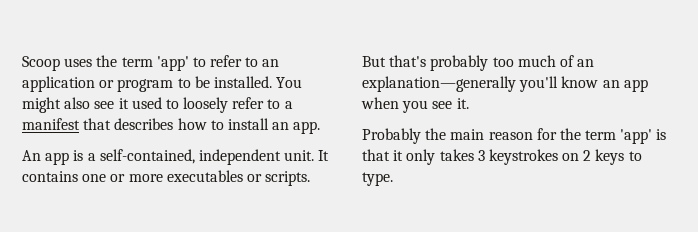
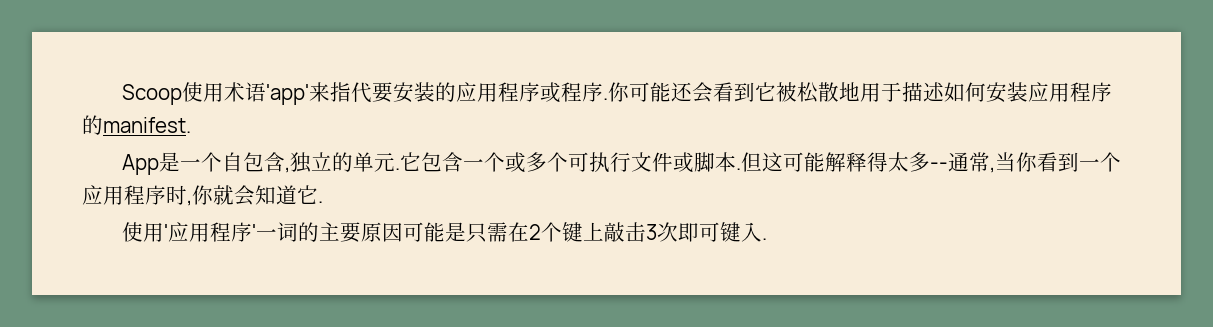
- Scoop uses the term 'app' to refer to an application or program to be installed. You might also see it used to loosely refer to a manifest that describes how to install an app.
- An app is a self-contained, independent unit. It contains one or more executables or scripts. But that's probably too much of an explanation—generally you'll know an app when you see it.
- Probably the main reason for the term 'app' is that it only takes 3 keystrokes on 2 keys to type.
+ Scoop使用术语'app'来指代要安装的应用程序或程序.你可能还会看到它被松散地用于描述如何安装应用程序的manifest.
+ App是一个自包含,独立的单元.它包含一个或多个可执行文件或脚本.但这可能解释得太多--通常,当你看到一个应用程序时,你就会知道它.
+ 使用'应用程序'一词的主要原因可能是只需在2个键上敲击3次即可键入.

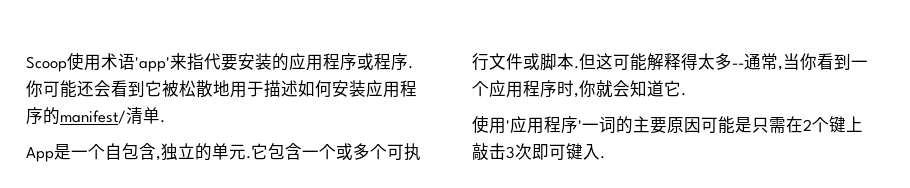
- 你可能还会看到它被松散地用于描述如何安装应用程序的manifest.
+ 你可能还会看到它被松散地用于描述如何安装应用程序的manifest/清单.

